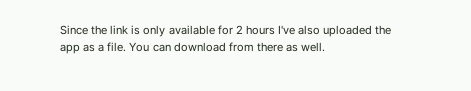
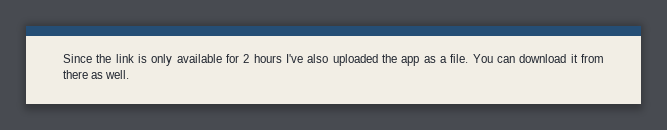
- You can download from there as well.
+ You can download it from there as well.

